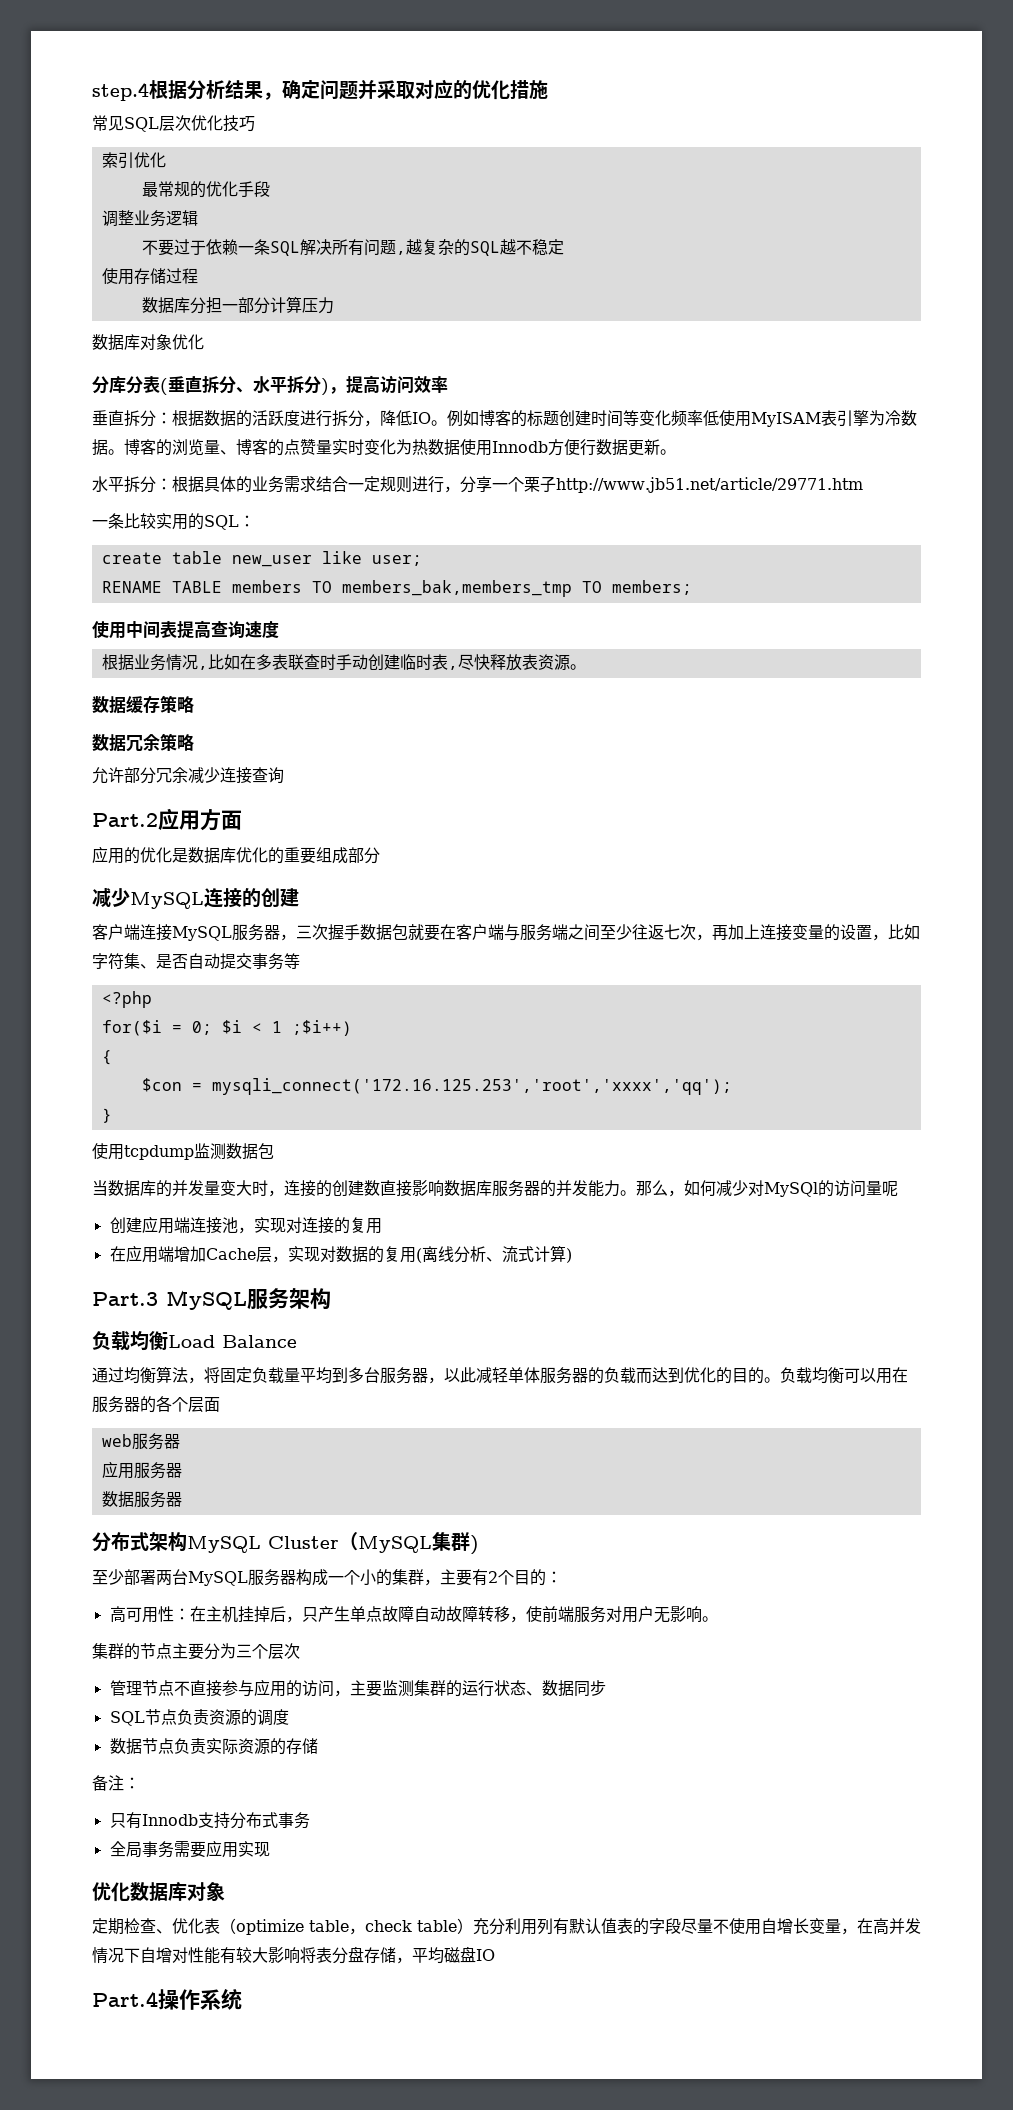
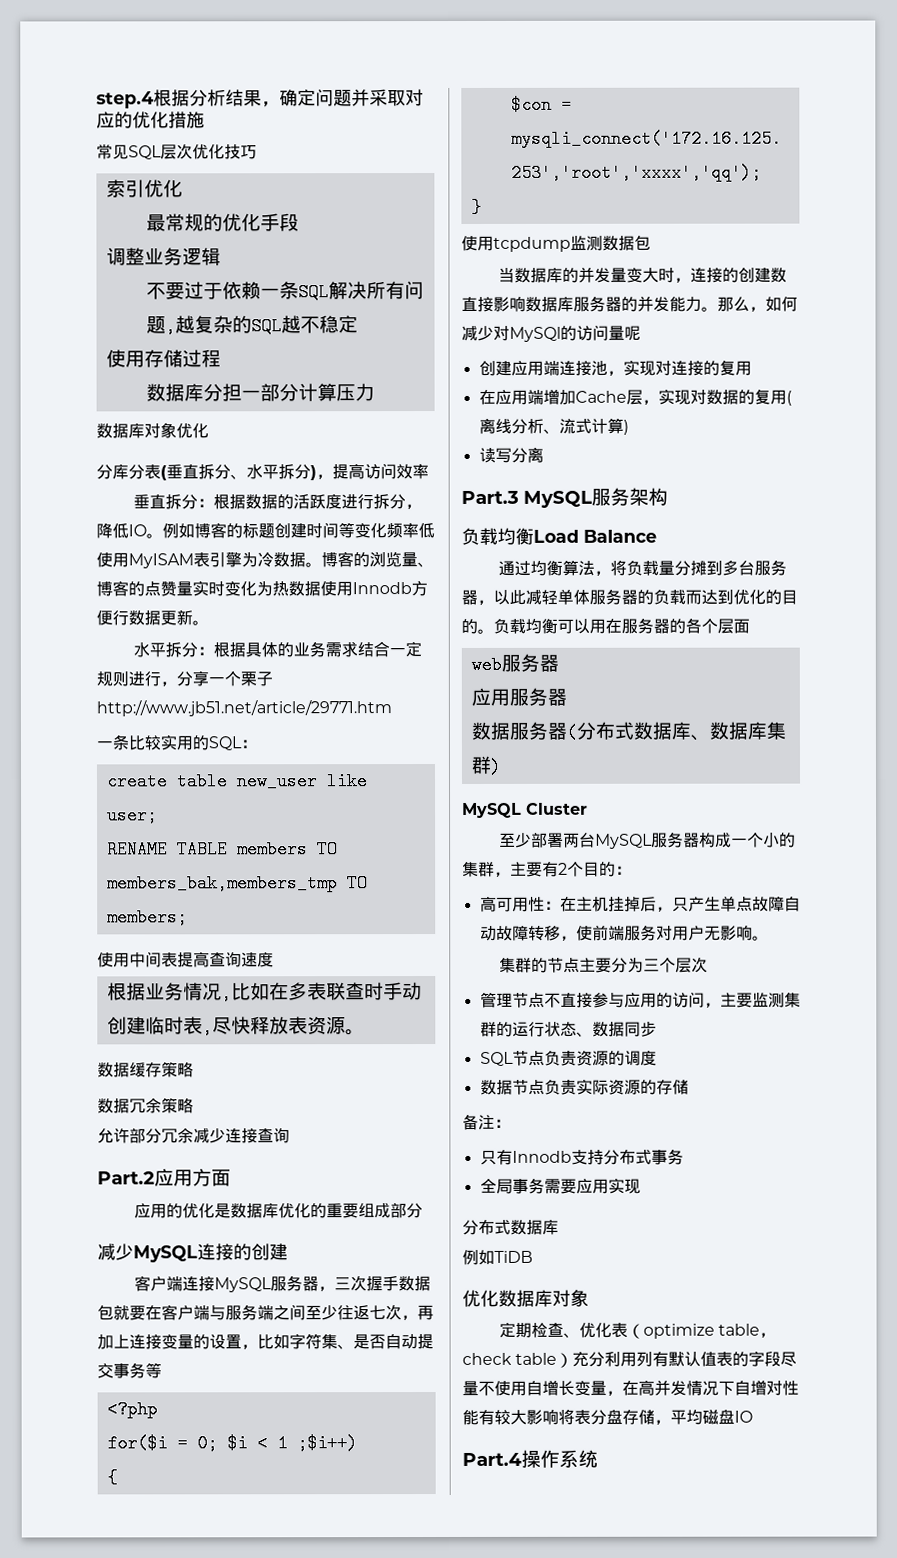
+ 读写分离
- 通过均衡算法，将固定负载量平均到多台服务器，以此减轻单体服务器的负载而达到优化的目的。
+ 通过均衡算法，将负载量分摊到多台服务器，以此减轻单体服务器的负载而达到优化的目的。
- 数据服务器
- 分布式架构MySQL Cluster（MySQL集群)
+ 数据服务器(分布式数据库、数据库集群)
+ MySQL Cluster
  全局事务需要应用实现
+ 分布式数据库
+ 例如TiDB

